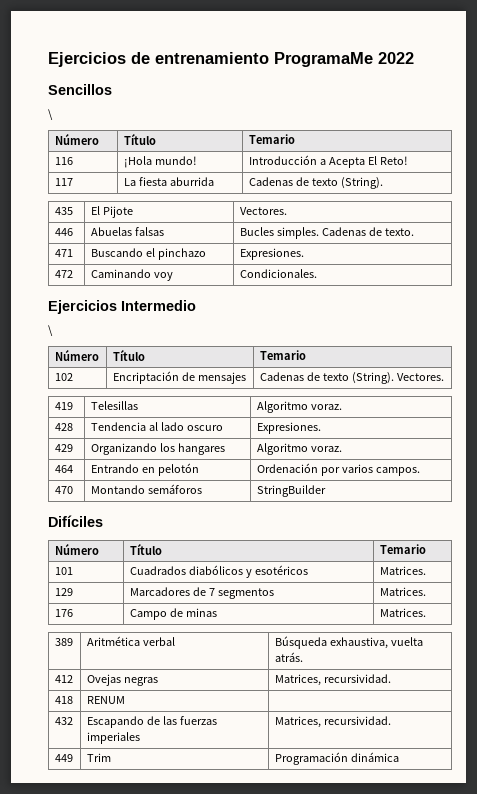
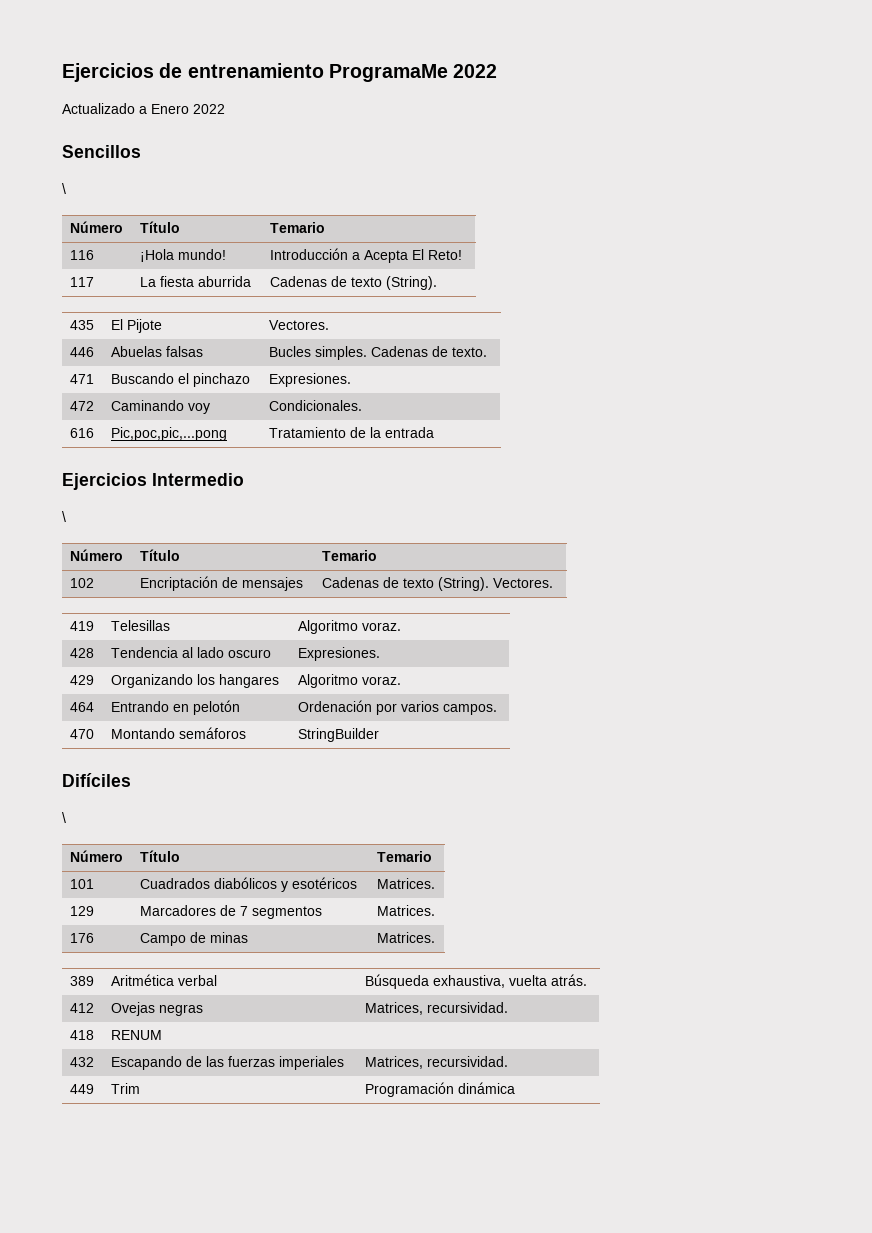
+ Actualizado a Enero 2022
+ 616 | Pic,poc,pic,...pong | Tratamiento de la entrada
  Difíciles
+ \

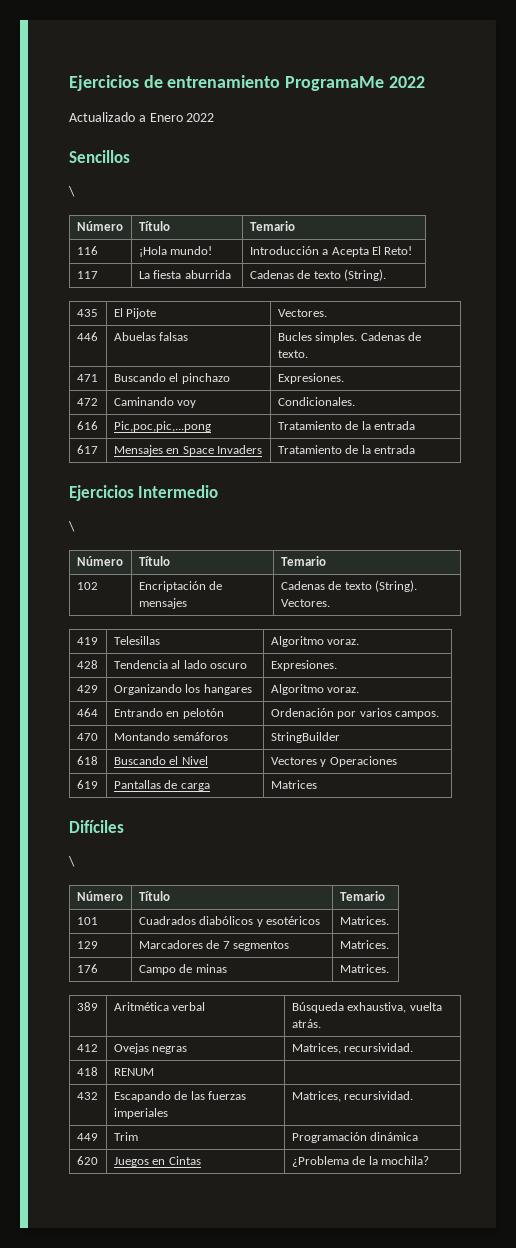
+ 617 | Mensajes en Space Invaders | Tratamiento de la entrada
+ 618 | Buscando el Nivel | Vectores y Operaciones
+ 619 | Pantallas de carga | Matrices
+ 620 | Juegos en Cintas | ¿Problema de la mochila?

